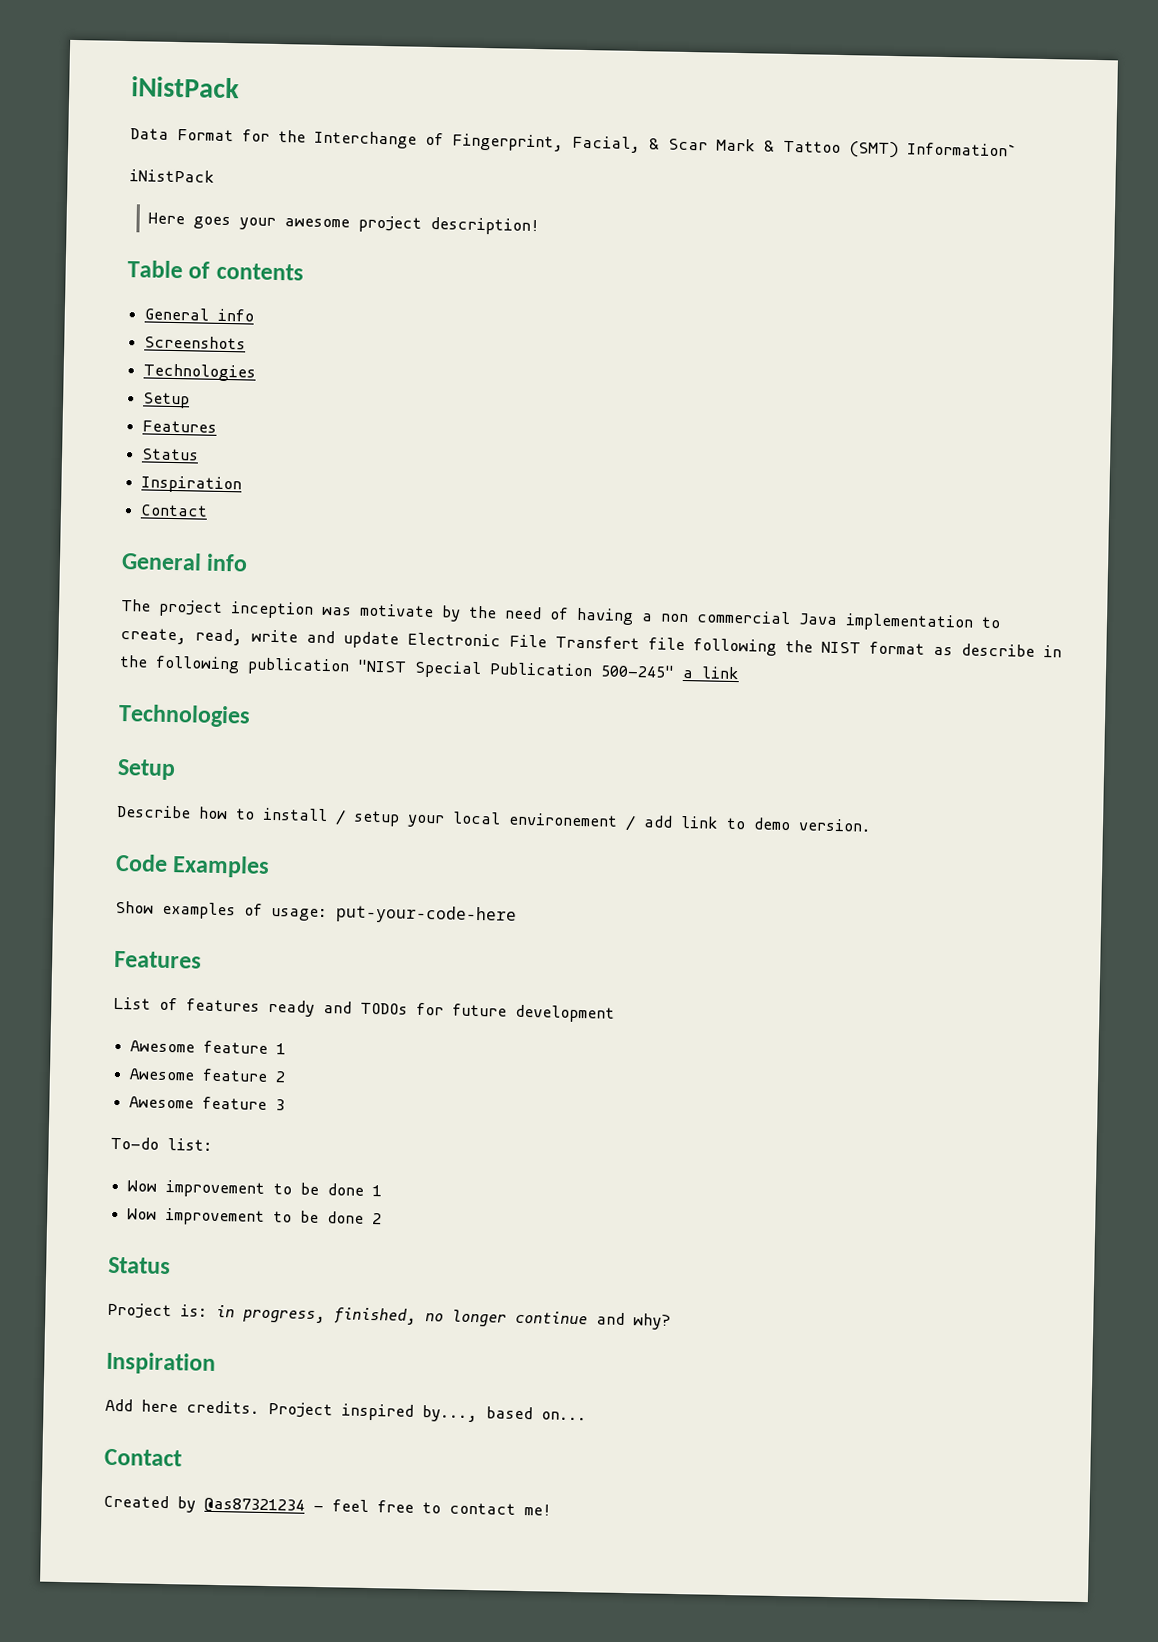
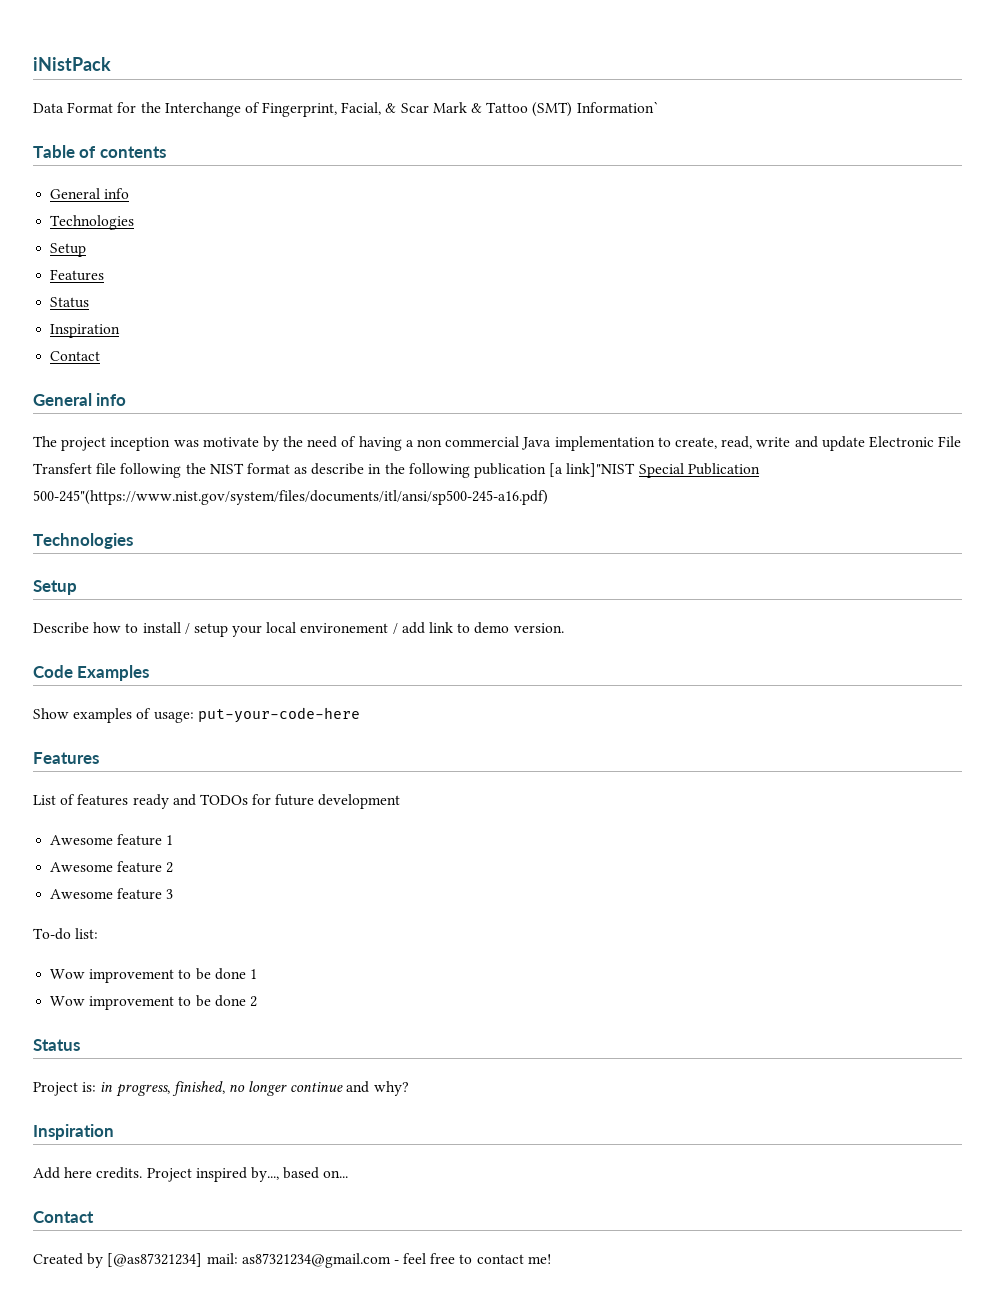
  Data Format for the Interchange of Fingerprint, Facial, & Scar Mark & Tattoo (SMT) Information`
- iNistPack
- Here goes your awesome project description!
- Screenshots
- The project inception was motivate by the need of having a non commercial Java implementation to create, read, write and update Electronic File Transfert file following the NIST format as describe in the following publication "NIST Special Publication 500-245" a link
+ The project inception was motivate by the need of having a non commercial Java implementation to create, read, write and update Electronic File Transfert file following the NIST format as describe in the following publication [a link]"NIST Special Publication 500-245"(https://www.nist.gov/system/files/documents/itl/ansi/sp500-245-a16.pdf)
- Created by @as87321234 - feel free to contact me!
+ Created by [@as87321234] mail: as87321234@gmail.com - feel free to contact me!

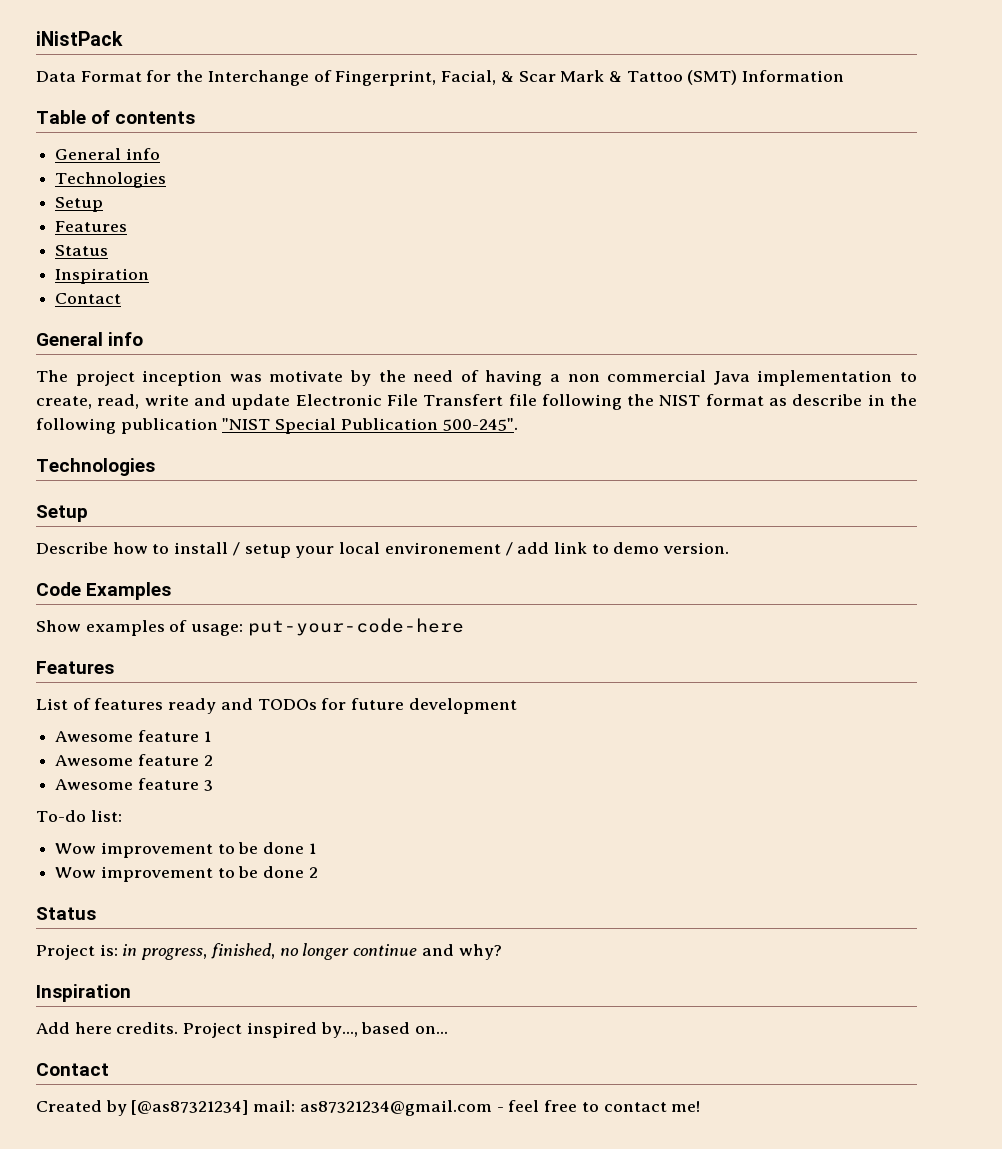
- Data Format for the Interchange of Fingerprint, Facial, & Scar Mark & Tattoo (SMT) Information`
+ Data Format for the Interchange of Fingerprint, Facial, & Scar Mark & Tattoo (SMT) Information
- The project inception was motivate by the need of having a non commercial Java implementation to create, read, write and update Electronic File Transfert file following the NIST format as describe in the following publication [a link]"NIST Special Publication 500-245"(https://www.nist.gov/system/files/documents/itl/ansi/sp500-245-a16.pdf)
+ The project inception was motivate by the need of having a non commercial Java implementation to create, read, write and update Electronic File Transfert file following the NIST format as describe in the following publication "NIST Special Publication 500-245".

